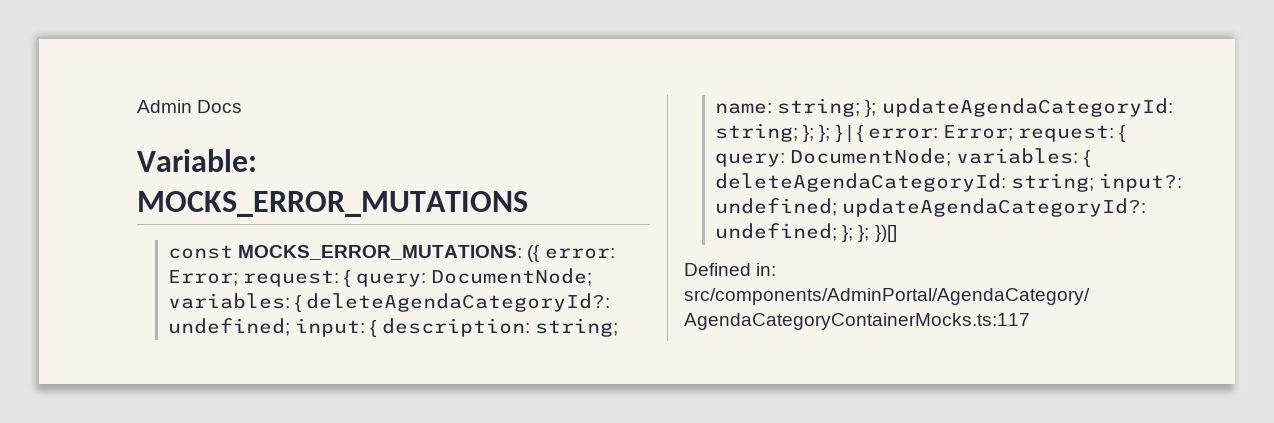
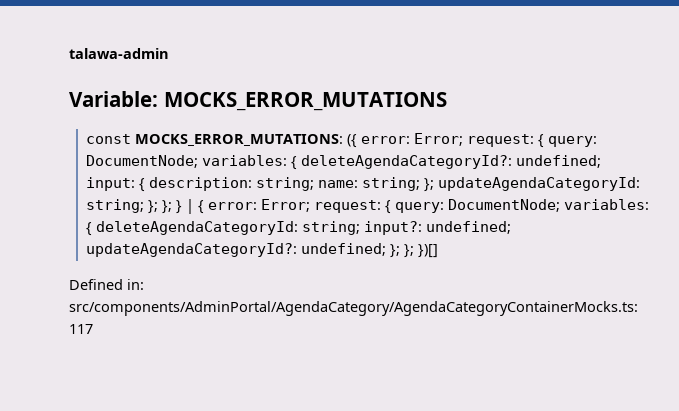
- Admin Docs
+ talawa-admin

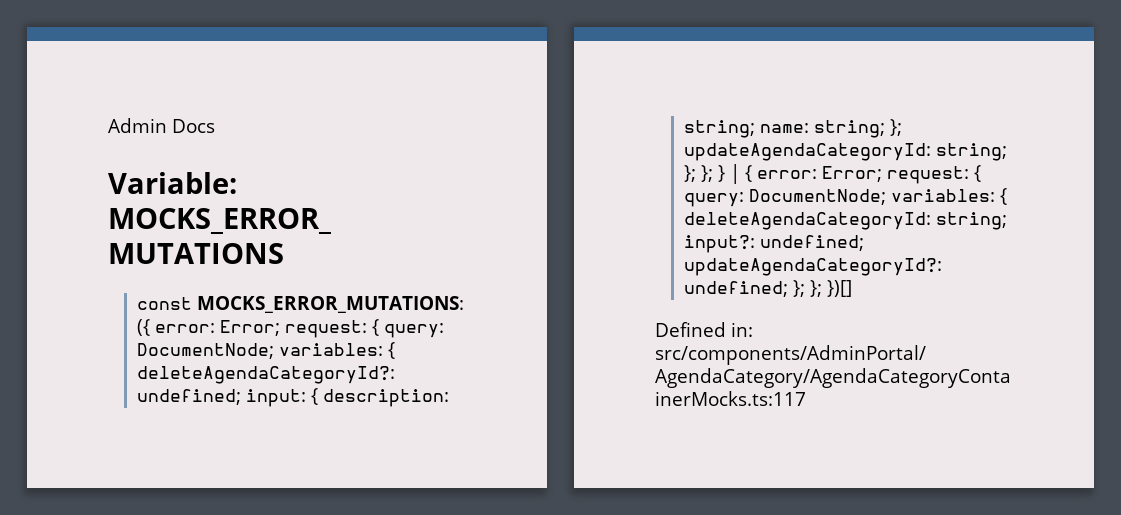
- talawa-admin
+ Admin Docs

